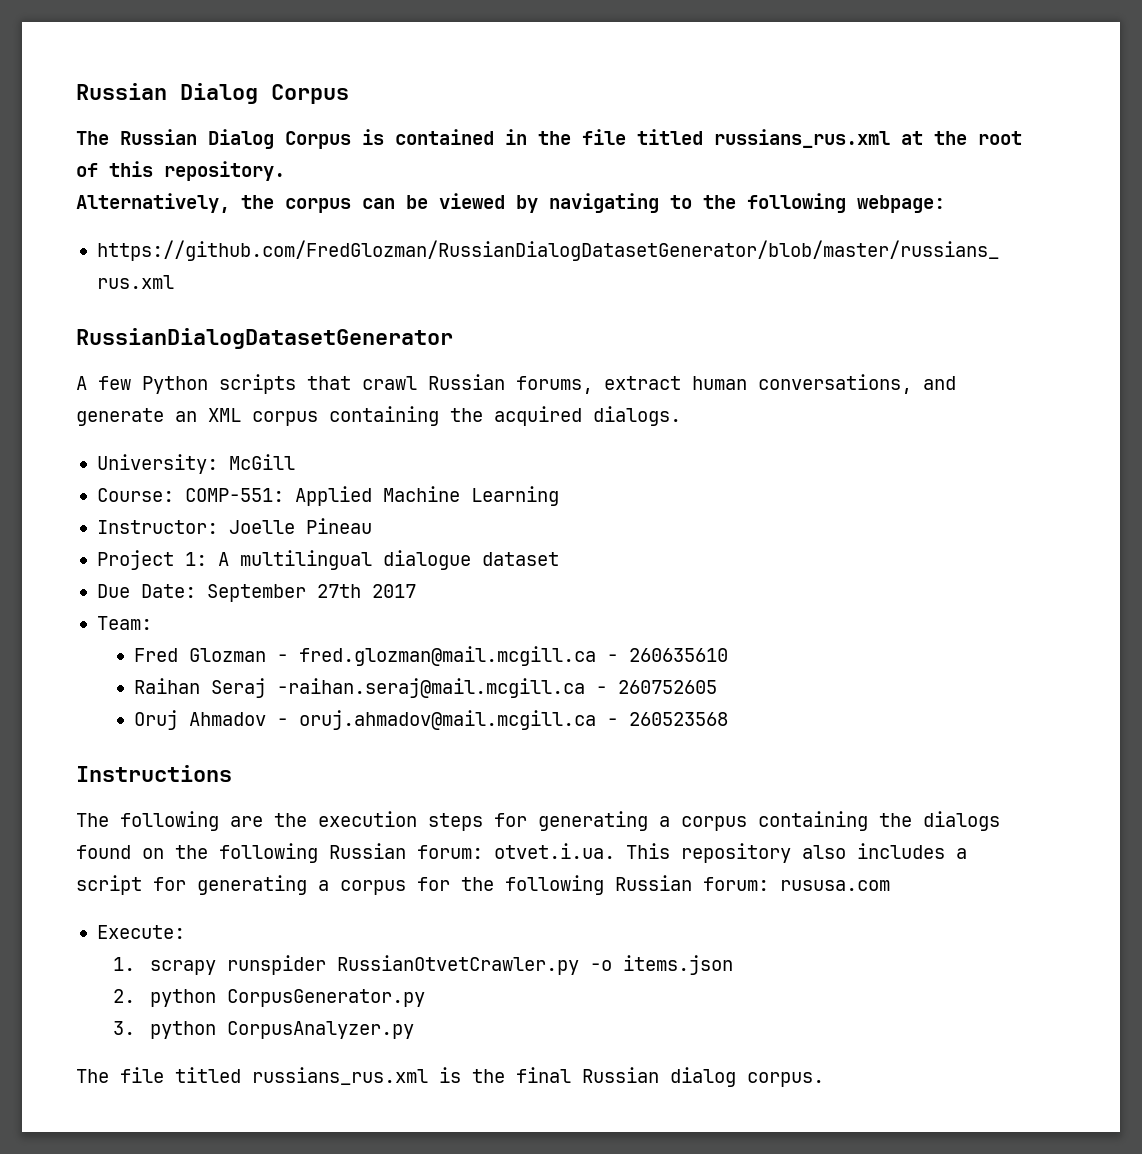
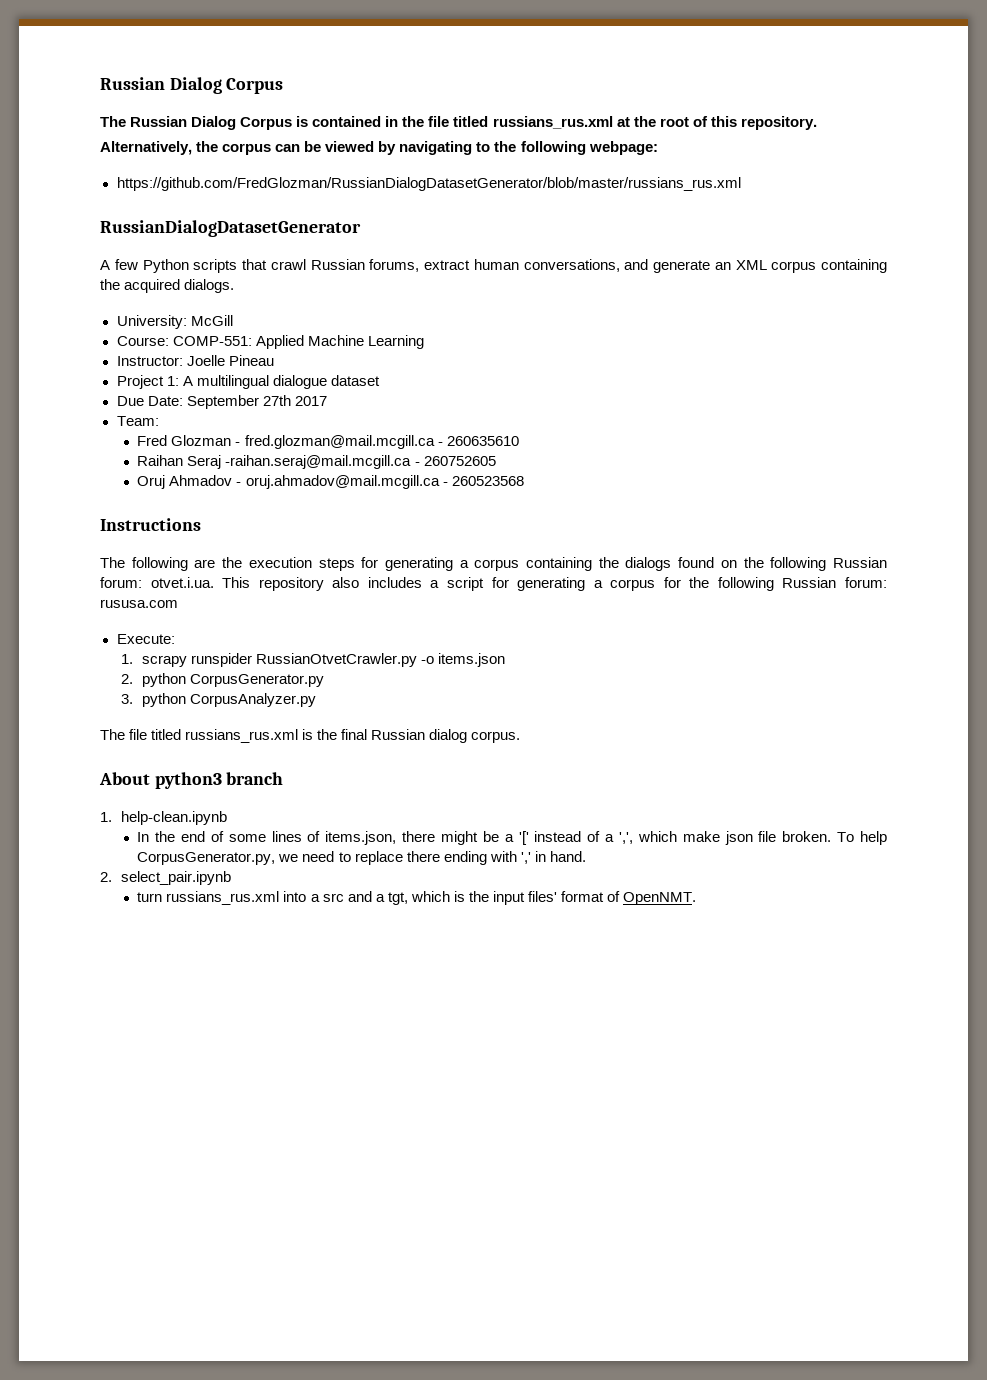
+ About python3 branch
+ 1. help-clean.ipynb
+ In the end of some lines of items.json, there might be a '[' instead of a ',', which make json file broken. To help CorpusGenerator.py, we need to replace there ending with ',' in hand.
+ 2. select_pair.ipynb
+ turn russians_rus.xml into a src and a tgt, which is the input files' format of OpenNMT.

